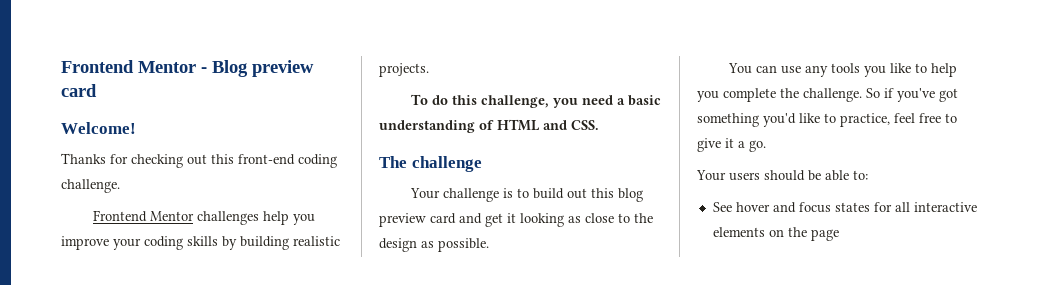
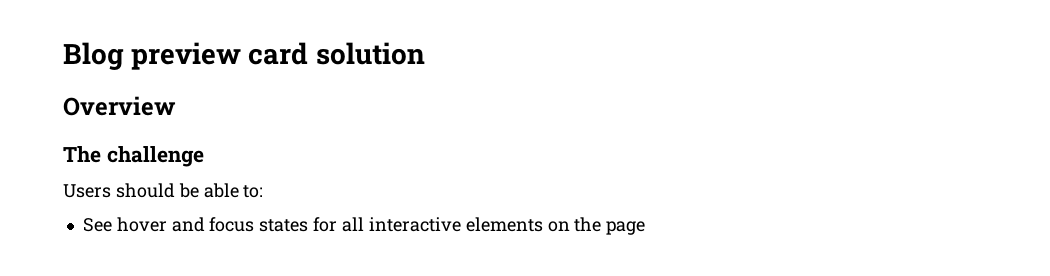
- Frontend Mentor - Blog preview card
- Welcome!
- Thanks for checking out this front-end coding challenge.
- Frontend Mentor challenges help you improve your coding skills by building realistic projects.
- To do this challenge, you need a basic understanding of HTML and CSS.
+ Blog preview card solution
+ Overview
  The challenge
- Your challenge is to build out this blog preview card and get it looking as close to the design as possible.
- You can use any tools you like to help you complete the challenge. So if you've got something you'd like to practice, feel free to give it a go.
- Your users should be able to:
+ Users should be able to:

